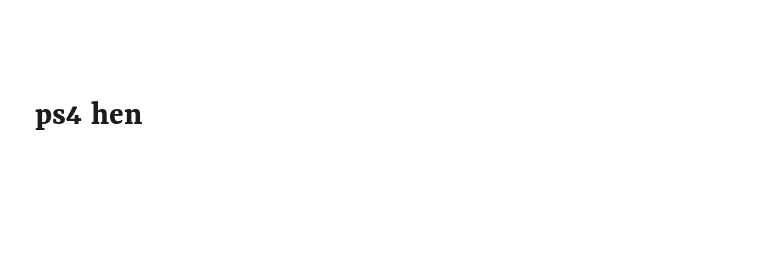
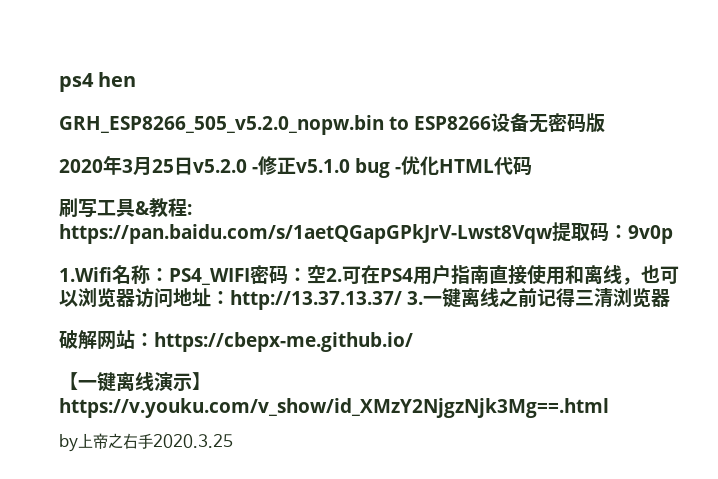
+ GRH_ESP8266_505_v5.2.0_nopw.bin to ESP8266设备无密码版
+ 2020年3月25日v5.2.0 -修正v5.1.0 bug -优化HTML代码
+ 刷写工具&教程: https://pan.baidu.com/s/1aetQGapGPkJrV-Lwst8Vqw提取码：9v0p
+ 1.Wifi名称：PS4_WIFI密码：空2.可在PS4用户指南直接使用和离线，也可以浏览器访问地址：http://13.37.13.37/ 3.一键离线之前记得三清浏览器
+ 破解网站：https://cbepx-me.github.io/
+ 【一键离线演示】https://v.youku.com/v_show/id_XMzY2NjgzNjk3Mg==.html
+ by上帝之右手2020.3.25

